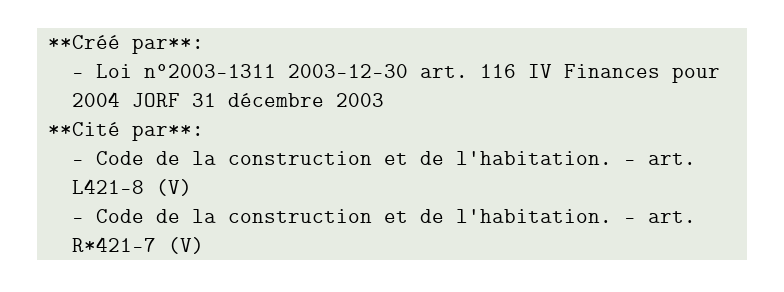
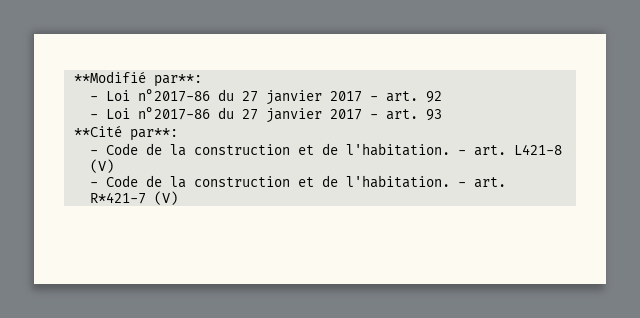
- **Créé par**:
+ **Modifié par**:
- - Loi n°2003-1311 2003-12-30 art. 116 IV Finances pour 2004 JORF 31 décembre 2003
+ - Loi n°2017-86 du 27 janvier 2017 - art. 92
+ - Loi n°2017-86 du 27 janvier 2017 - art. 93

